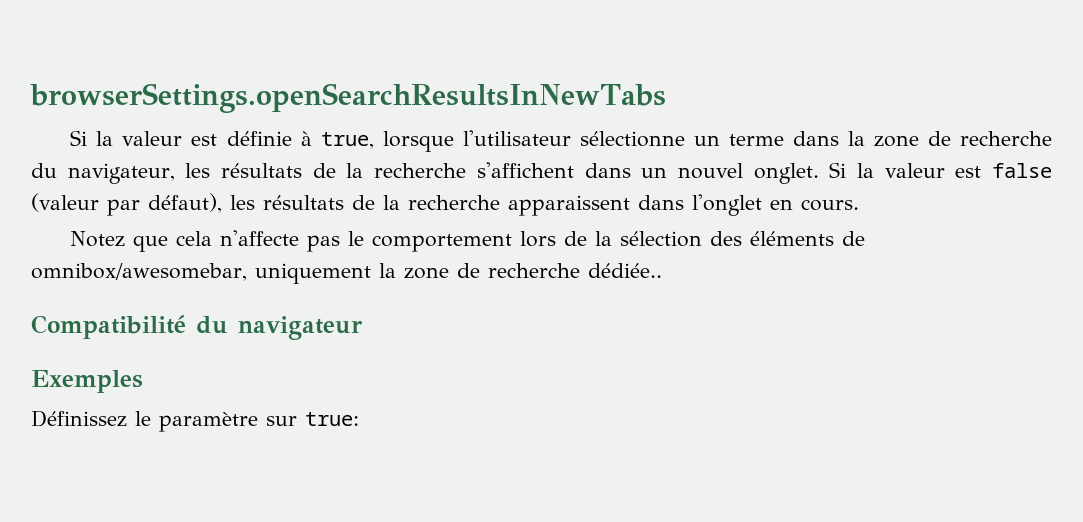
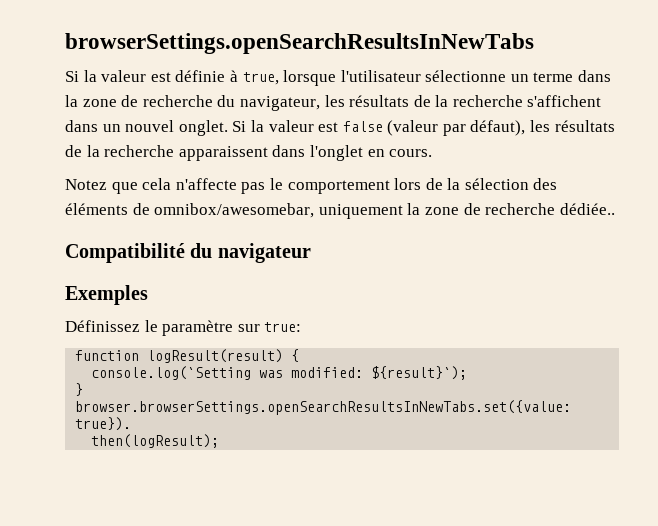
+ function logResult(result) {
+ console.log(`Setting was modified: ${result}`);
+ }
+ browser.browserSettings.openSearchResultsInNewTabs.set({value: true}).
+ then(logResult);

